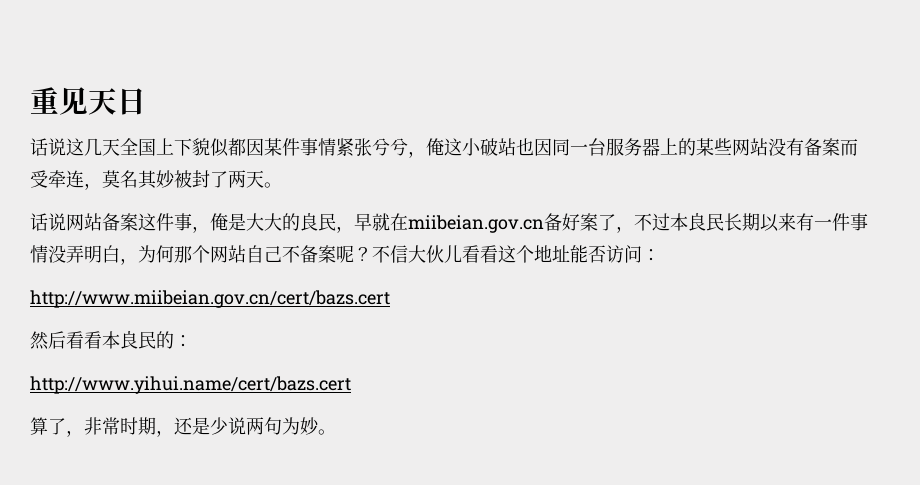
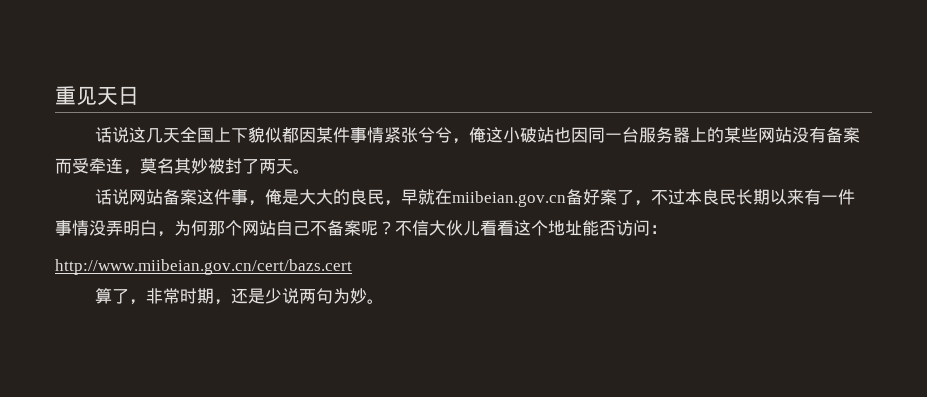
- 然后看看本良民的：
- http://www.yihui.name/cert/bazs.cert

